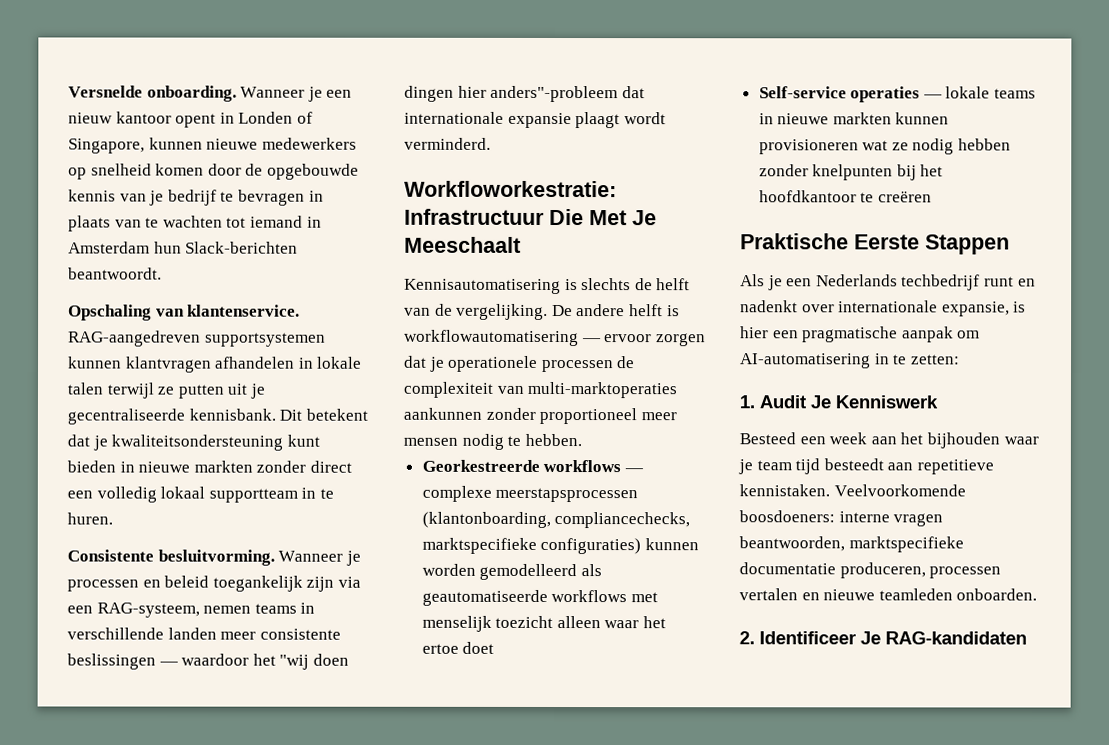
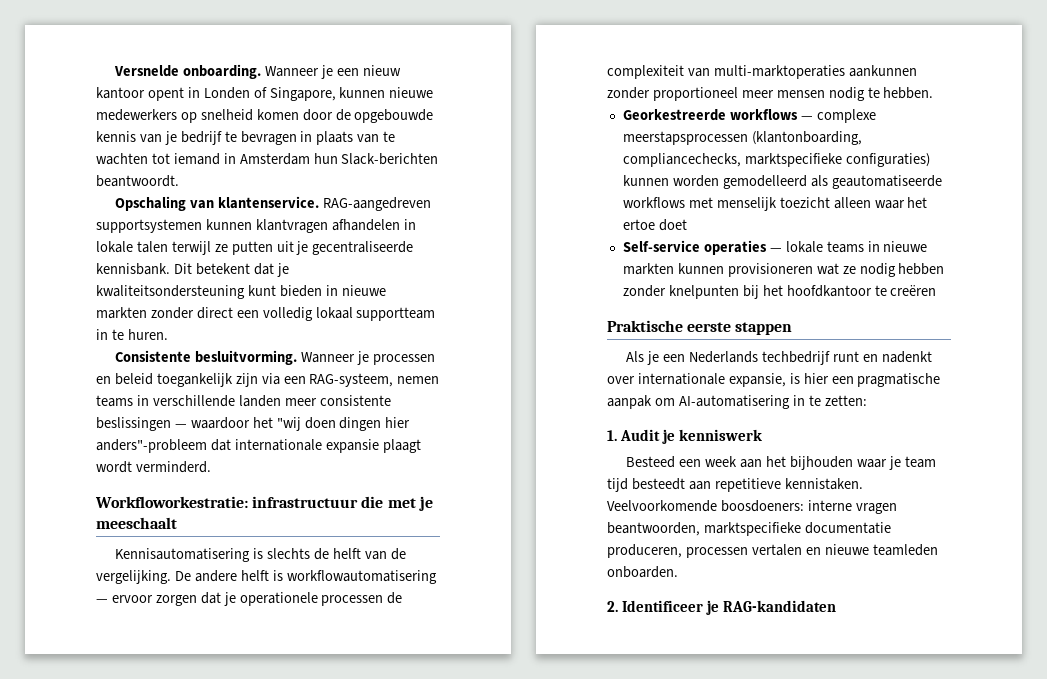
- Workfloworkestratie: Infrastructuur Die Met Je Meeschaalt
+ Workfloworkestratie: infrastructuur die met je meeschaalt
- Praktische Eerste Stappen
+ Praktische eerste stappen
- 1. Audit Je Kenniswerk
+ 1. Audit je kenniswerk
- 2. Identificeer Je RAG-kandidaten
+ 2. Identificeer je RAG-kandidaten

